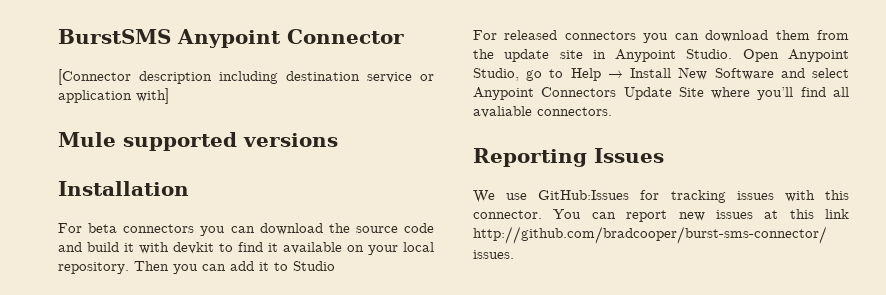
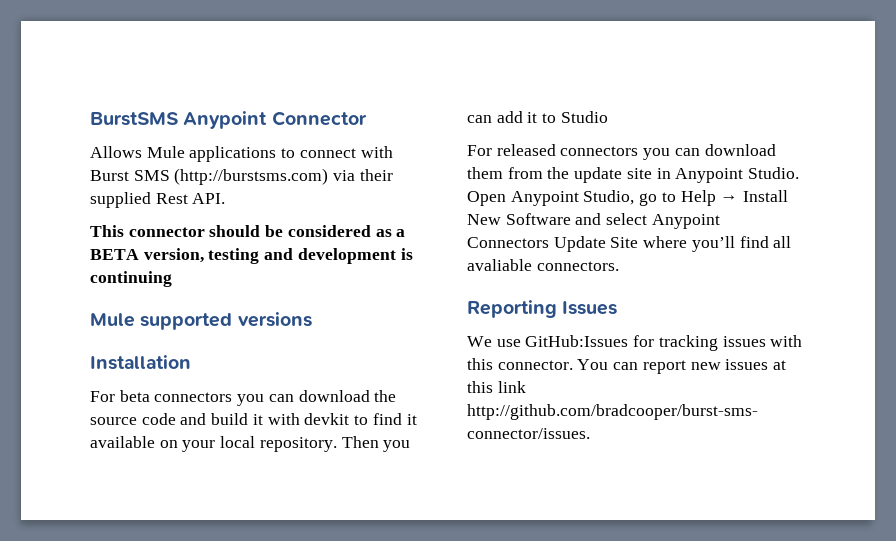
- [Connector description including destination service or application with]
+ Allows Mule applications to connect with Burst SMS (http://burstsms.com) via their supplied Rest API.
+ This connector should be considered as a BETA version, testing and development is continuing

